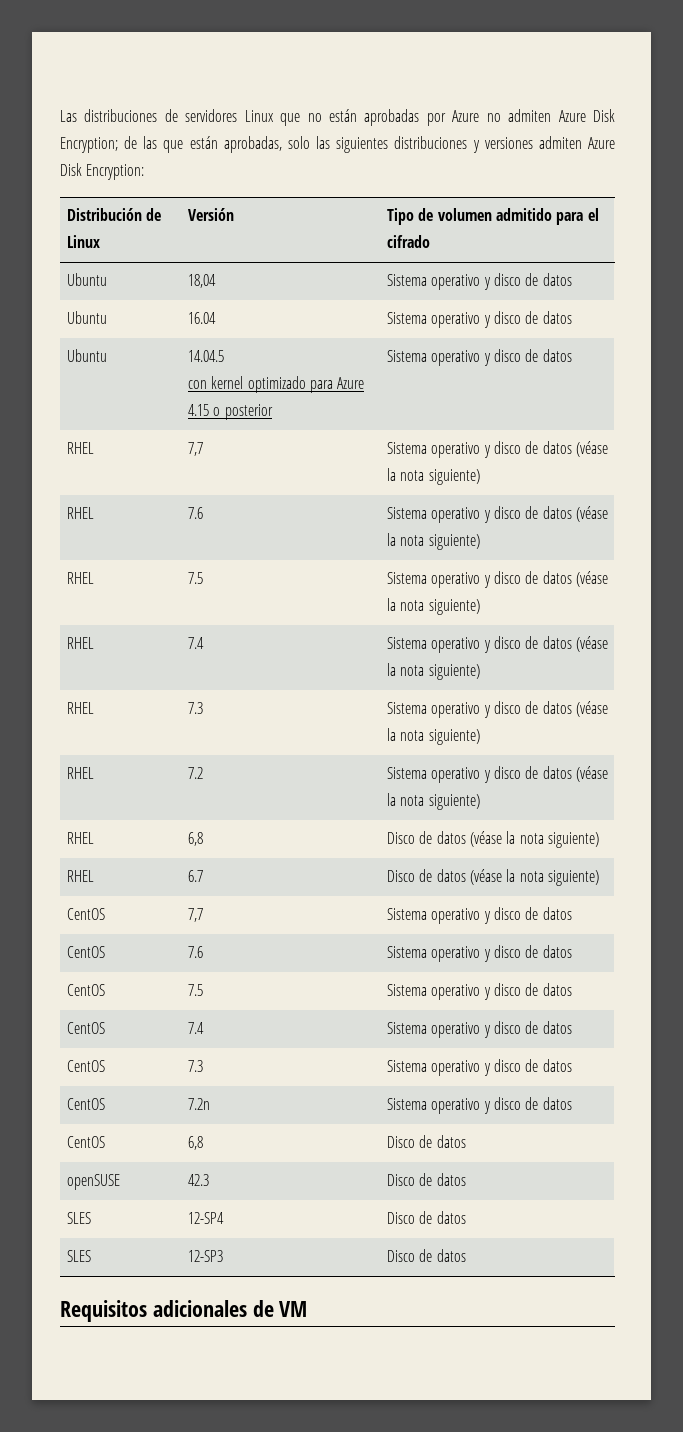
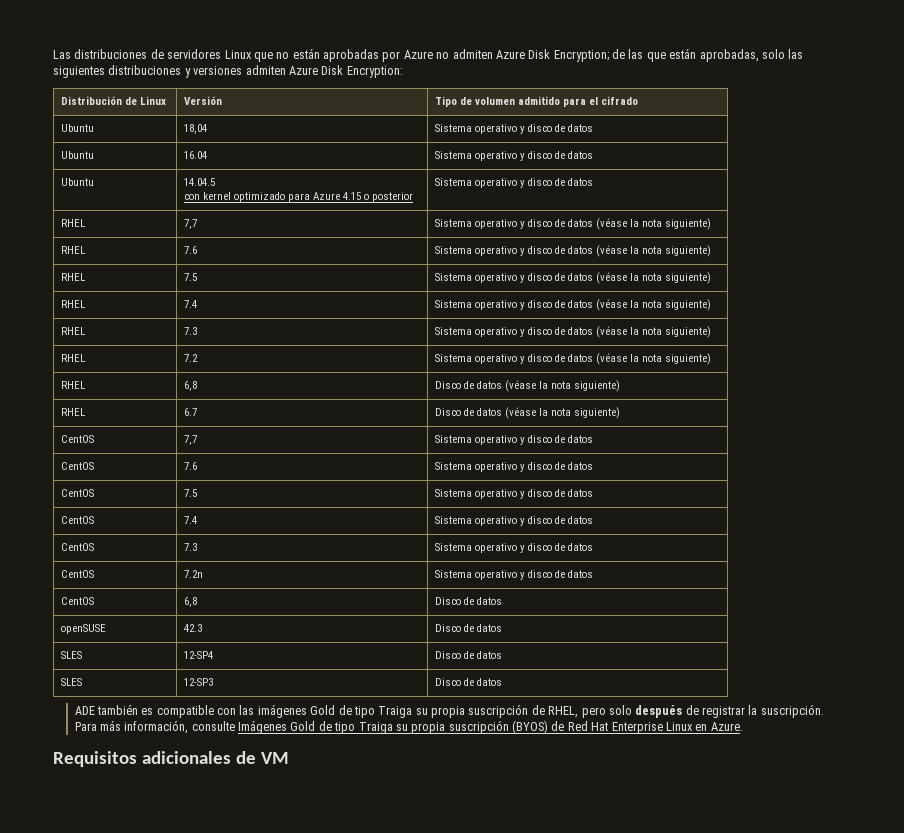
+ ADE también es compatible con las imágenes Gold de tipo Traiga su propia suscripción de RHEL, pero solo después de registrar la suscripción. Para más información, consulte Imágenes Gold de tipo Traiga su propia suscripción (BYOS) de Red Hat Enterprise Linux en Azure.

